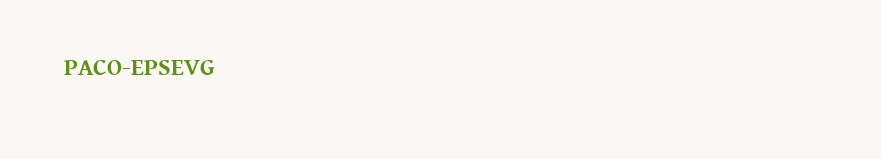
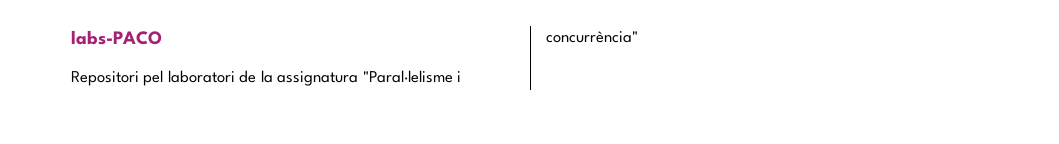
- PACO-EPSEVG
+ labs-PACO
+ Repositori pel laboratori de la assignatura "Paral·lelisme i concurrència"

